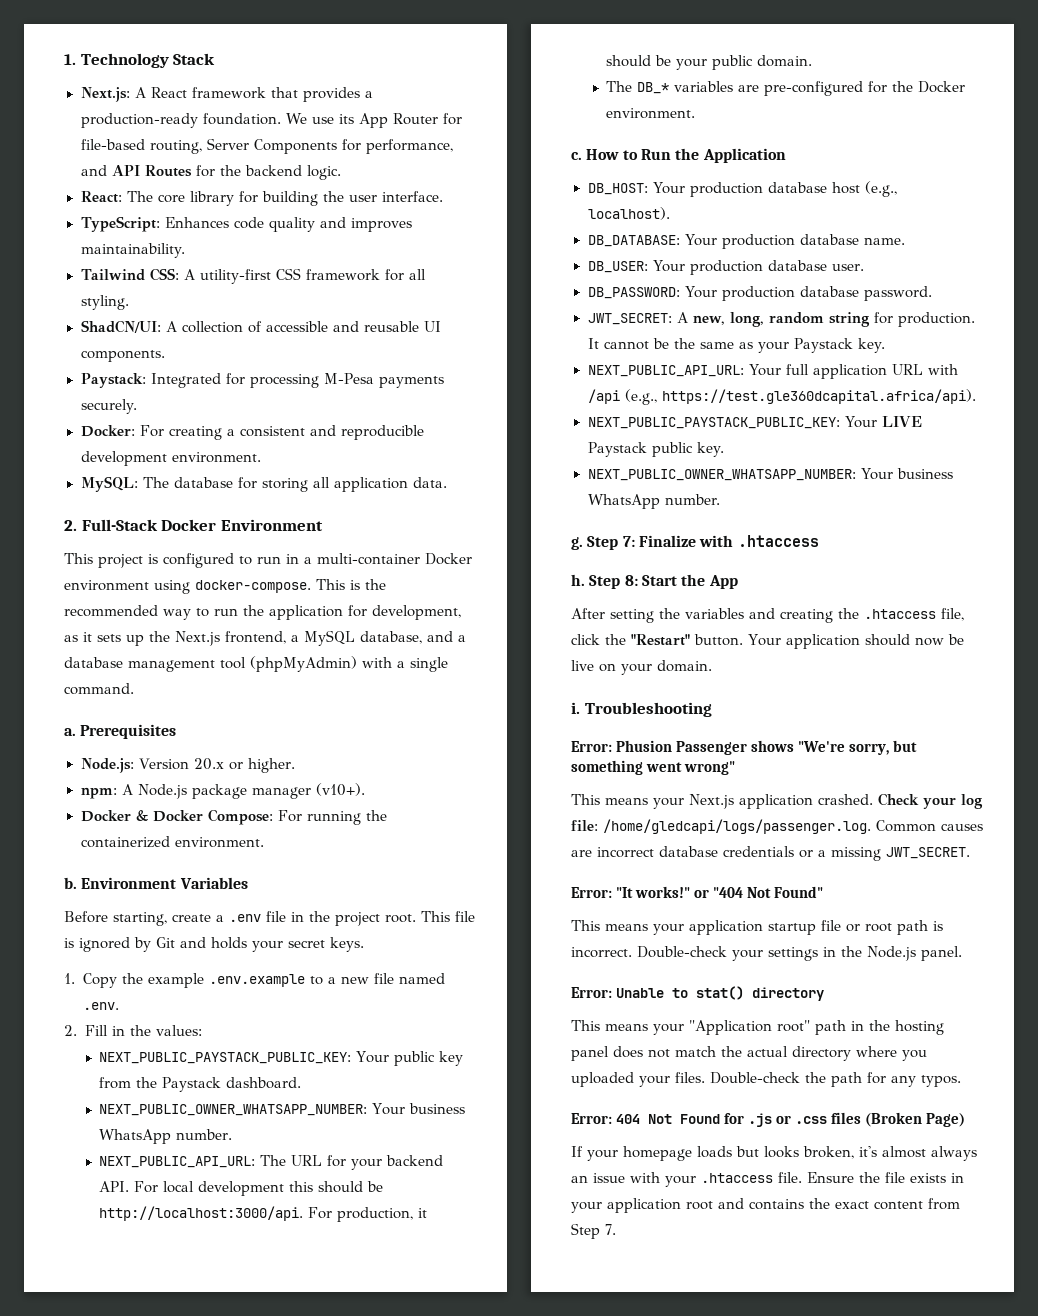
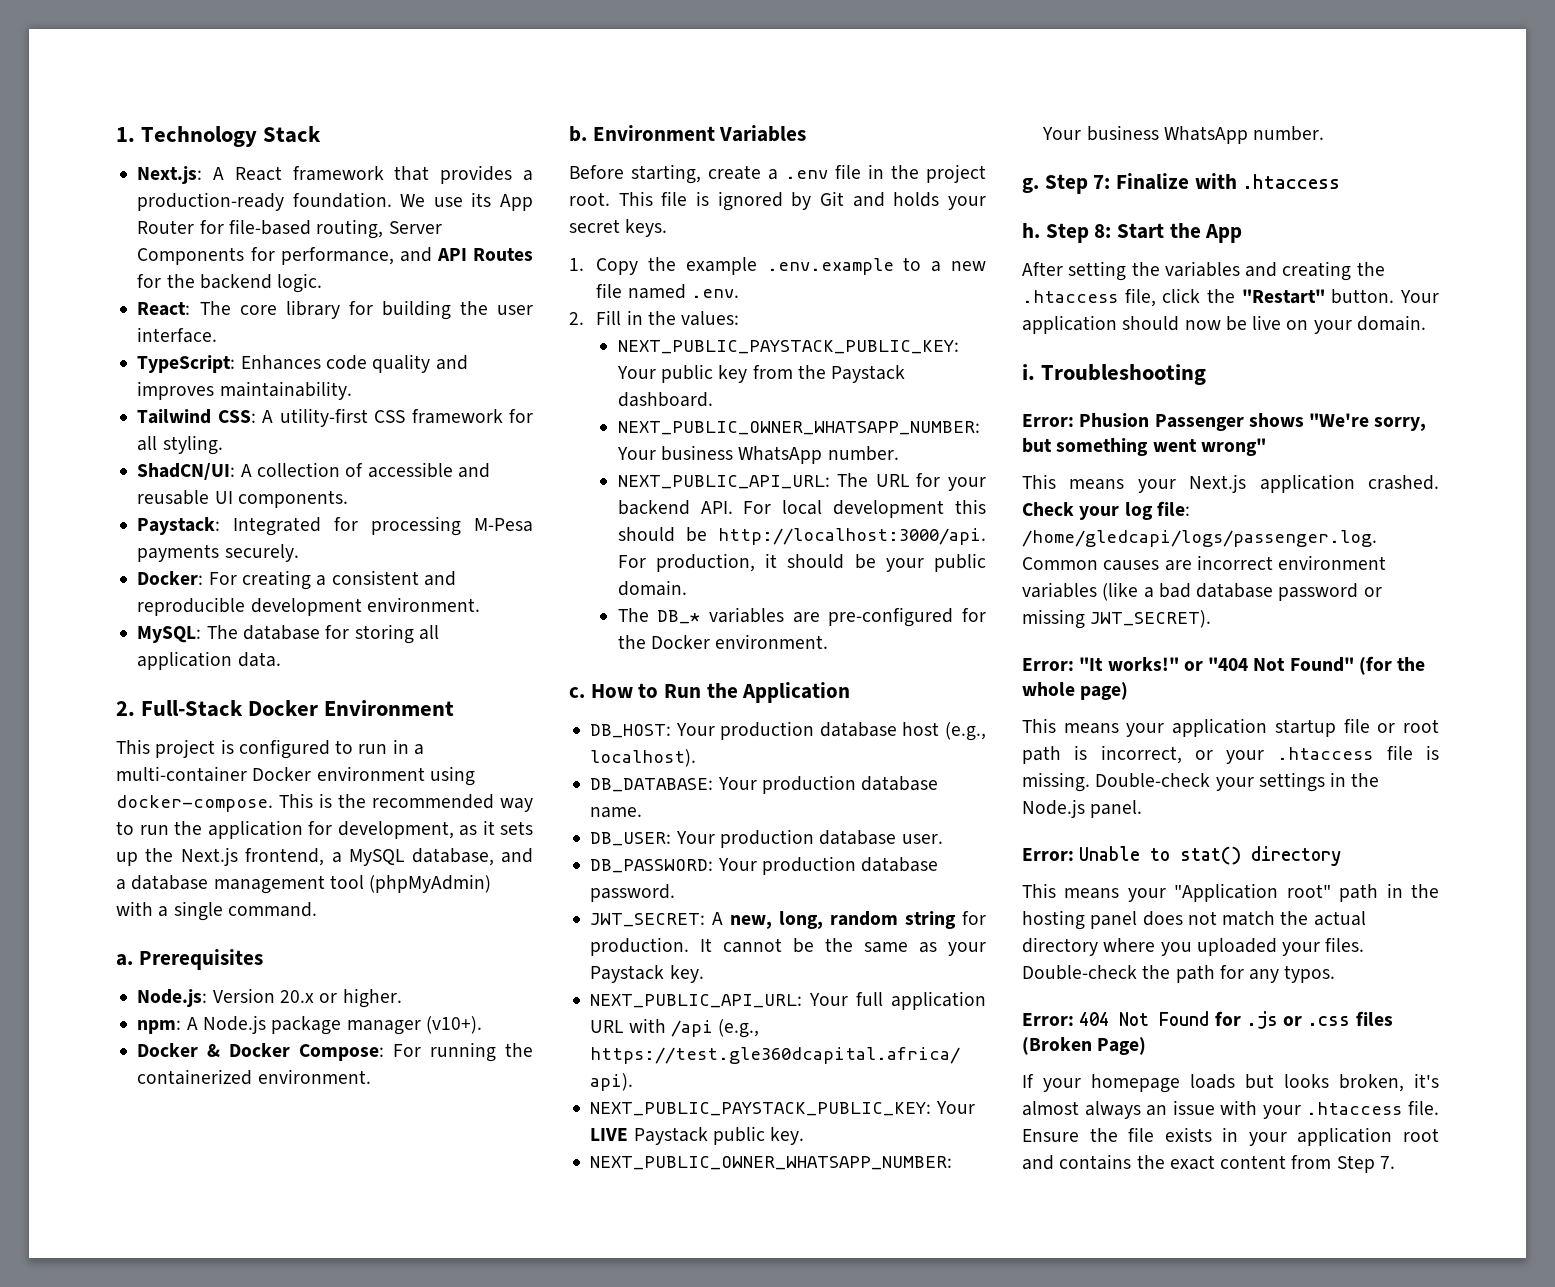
- Check your log file: /home/gledcapi/logs/passenger.log. Common causes are incorrect database credentials or a missing JWT_SECRET.
+ Check your log file: /home/gledcapi/logs/passenger.log. Common causes are incorrect environment variables (like a bad database password or missing JWT_SECRET).
- Error: "It works!" or "404 Not Found"
+ Error: "It works!" or "404 Not Found" (for the whole page)
- This means your application startup file or root path is incorrect.
+ This means your application startup file or root path is incorrect, or your .htaccess file is missing.

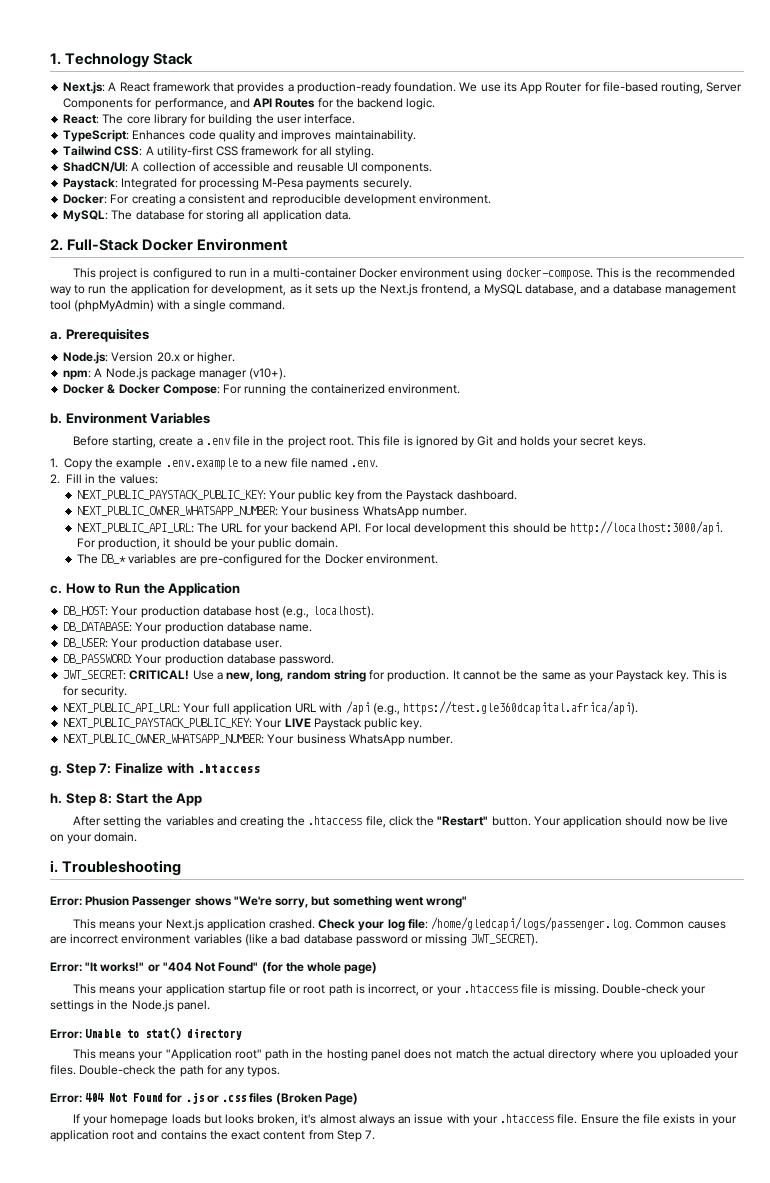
- JWT_SECRET: A new, long, random string for production.
+ JWT_SECRET: CRITICAL! Use a new, long, random string for production.
+ This is for security.

